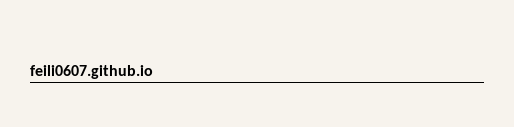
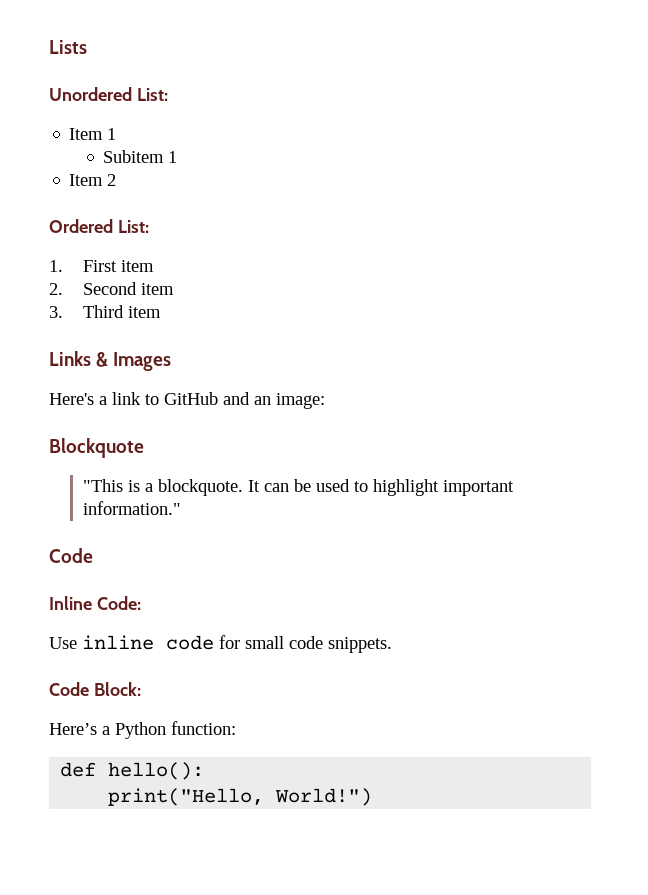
- feili0607.github.io
+ Lists
+ Unordered List:
+ Item 1
+ Subitem 1
+ Item 2
+ Ordered List:
+ 1. First item
+ 2. Second item
+ 3. Third item
+ Links & Images
+ Here's a link to GitHub and an image:
+ Blockquote
+ "This is a blockquote. It can be used to highlight important information."
+ Code
+ Inline Code:
+ Use inline code for small code snippets.
+ Code Block:
+ Here’s a Python function:
+ def hello():
+ print("Hello, World!")

